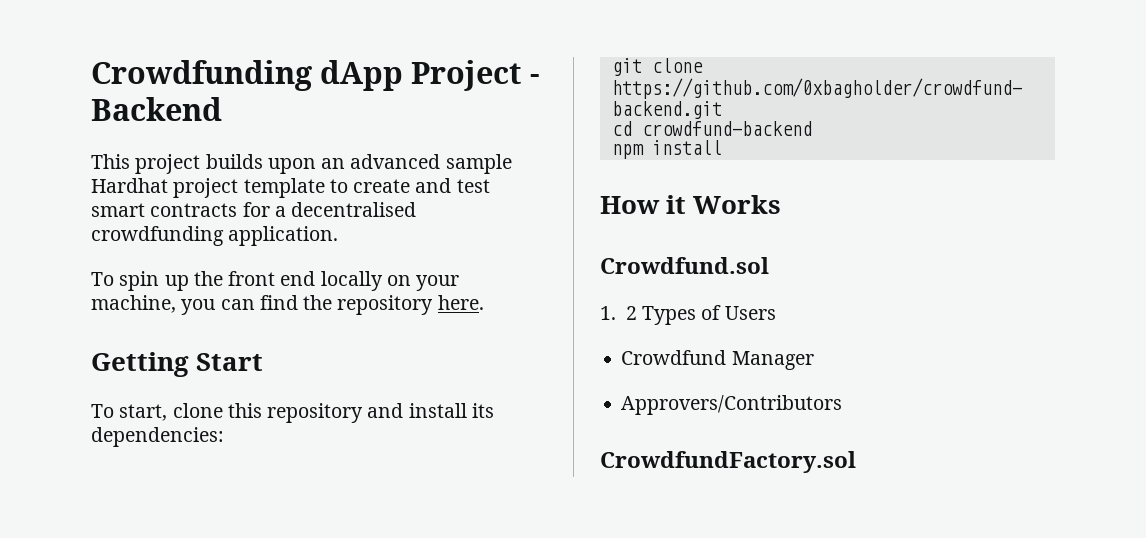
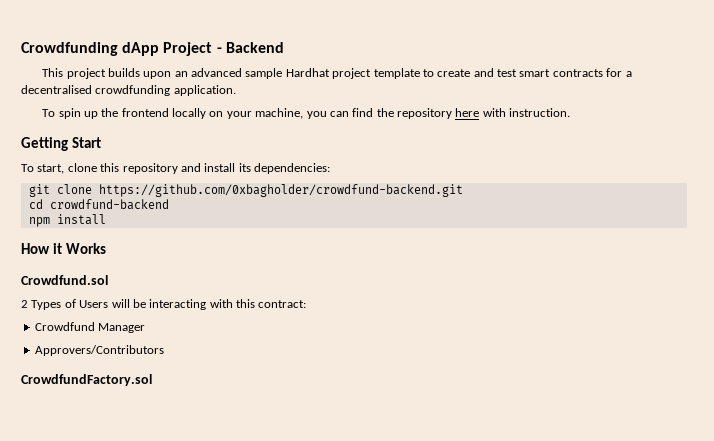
- To spin up the front end locally on your machine, you can find the repository here.
+ To spin up the frontend locally on your machine, you can find the repository here with instruction.
- 1. 2 Types of Users
+ 2 Types of Users will be interacting with this contract:

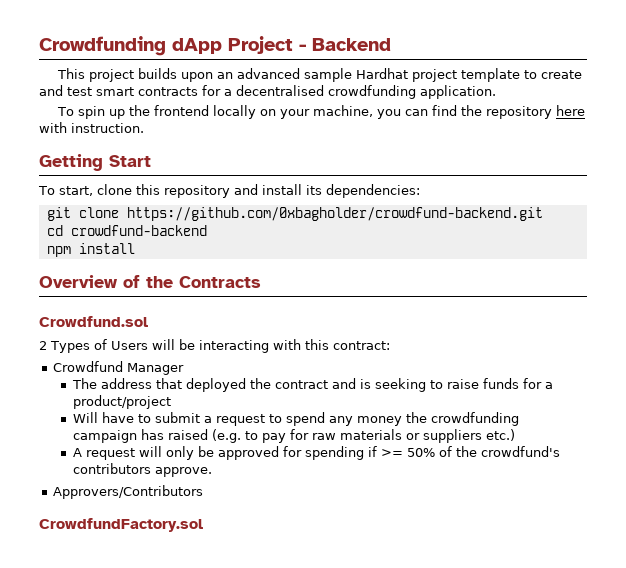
- How it Works
+ Overview of the Contracts
+ The address that deployed the contract and is seeking to raise funds for a product/project
+ Will have to submit a request to spend any money the crowdfunding campaign has raised (e.g. to pay for raw materials or suppliers etc.)
+ A request will only be approved for spending if >= 50% of the crowdfund's contributors approve.

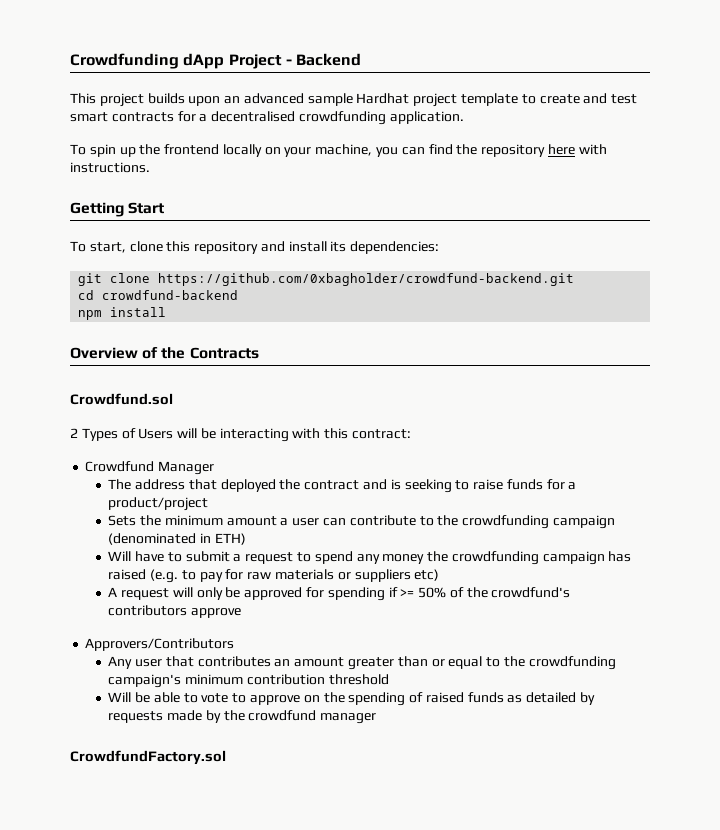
- To spin up the frontend locally on your machine, you can find the repository here with instruction.
+ To spin up the frontend locally on your machine, you can find the repository here with instructions.
+ Sets the minimum amount a user can contribute to the crowdfunding campaign (denominated in ETH)
- Will have to submit a request to spend any money the crowdfunding campaign has raised (e.g. to pay for raw materials or suppliers etc.)
+ Will have to submit a request to spend any money the crowdfunding campaign has raised (e.g. to pay for raw materials or suppliers etc)
- A request will only be approved for spending if >= 50% of the crowdfund's contributors approve.
+ A request will only be approved for spending if >= 50% of the crowdfund's contributors approve
+ Any user that contributes an amount greater than or equal to the crowdfunding campaign's minimum contribution threshold
+ Will be able to vote to approve on the spending of raised funds as detailed by requests made by the crowdfund manager

